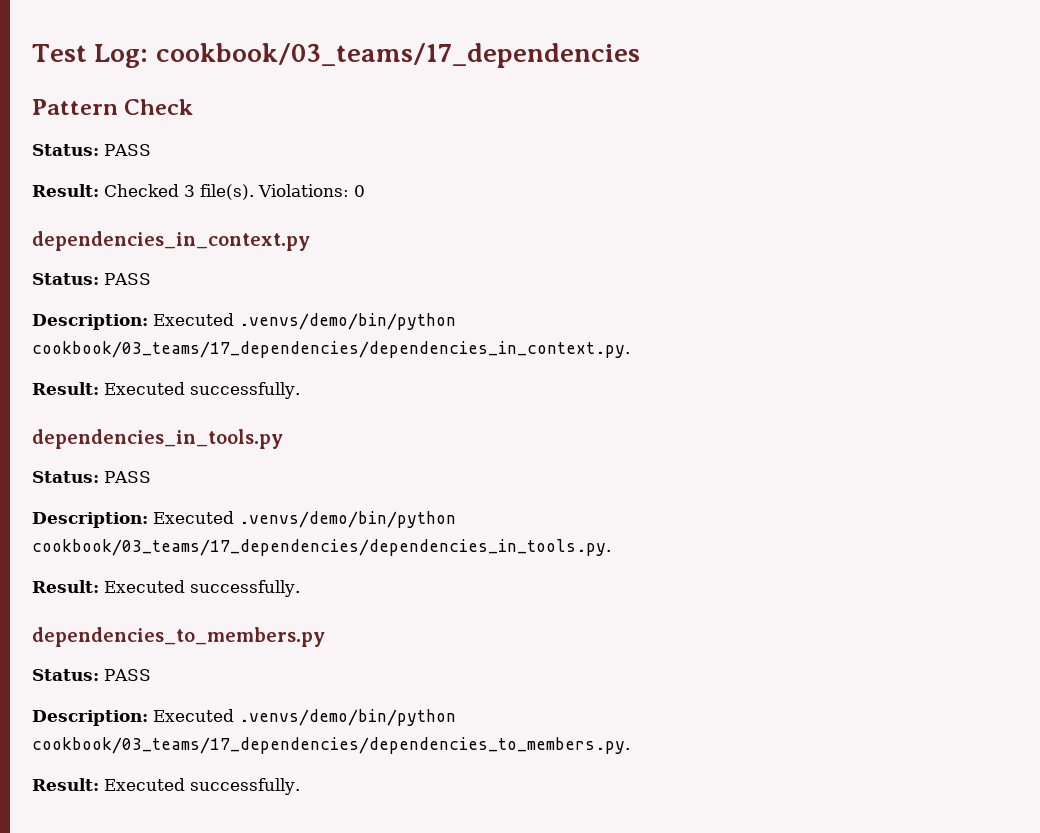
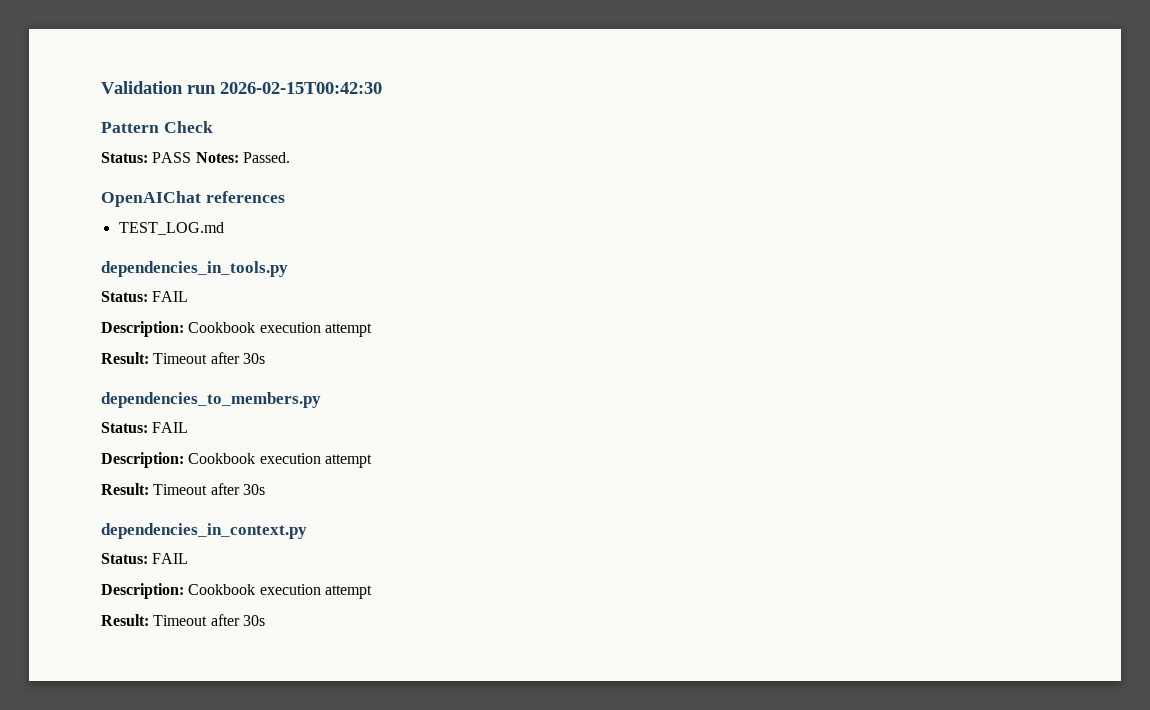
- Test Log: cookbook/03_teams/17_dependencies
+ Validation run 2026-02-15T00:42:30
  Pattern Check
- Status: PASS
- Result: Checked 3 file(s). Violations: 0
+ Status: PASS Notes: Passed.
+ OpenAIChat references
+ TEST_LOG.md
+ dependencies_in_tools.py
+ Status: FAIL
+ Description: Cookbook execution attempt
+ Result: Timeout after 30s
+ dependencies_to_members.py
+ Status: FAIL
+ Description: Cookbook execution attempt
+ Result: Timeout after 30s
  dependencies_in_context.py
- Status: PASS
- Description: Executed .venvs/demo/bin/python cookbook/03_teams/17_dependencies/dependencies_in_context.py.
- Result: Executed successfully.
- dependencies_in_tools.py
- Status: PASS
- Description: Executed .venvs/demo/bin/python cookbook/03_teams/17_dependencies/dependencies_in_tools.py.
- Result: Executed successfully.
- dependencies_to_members.py
- Status: PASS
- Description: Executed .venvs/demo/bin/python cookbook/03_teams/17_dependencies/dependencies_to_members.py.
- Result: Executed successfully.
+ Status: FAIL
+ Description: Cookbook execution attempt
+ Result: Timeout after 30s

